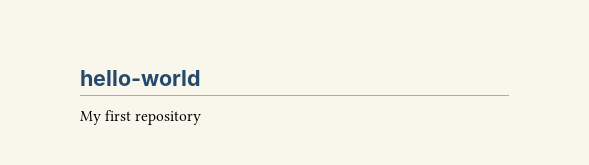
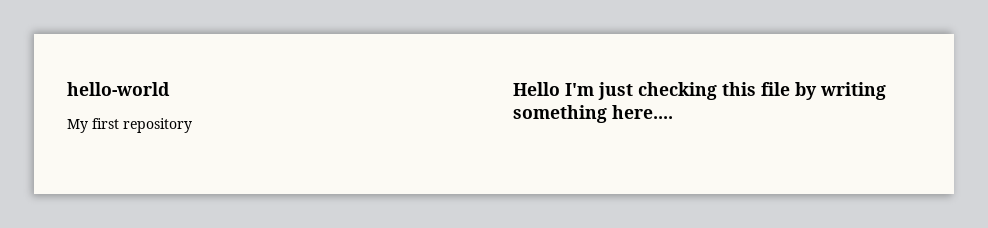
+ Hello I'm just checking this file by writing something here....

